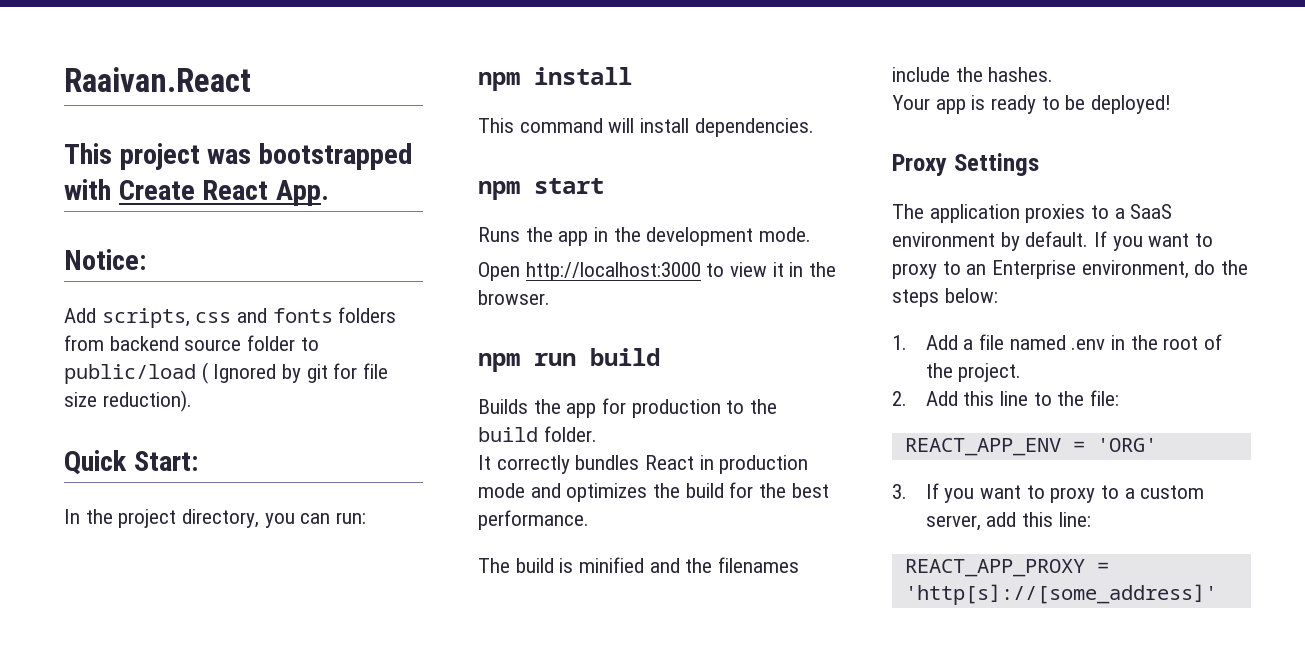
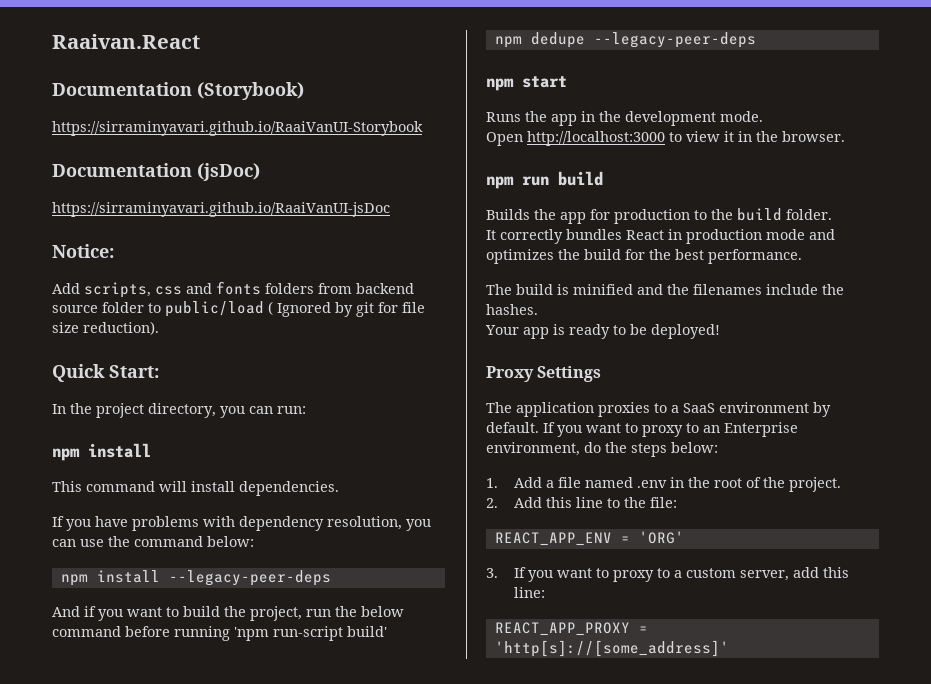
- This project was bootstrapped with Create React App.
+ Documentation (Storybook)
+ https://sirraminyavari.github.io/RaaiVanUI-Storybook
+ Documentation (jsDoc)
+ https://sirraminyavari.github.io/RaaiVanUI-jsDoc
+ If you have problems with dependency resolution, you can use the command below:
+ npm install --legacy-peer-deps
+ And if you want to build the project, run the below command before running 'npm run-script build'
+ npm dedupe --legacy-peer-deps

